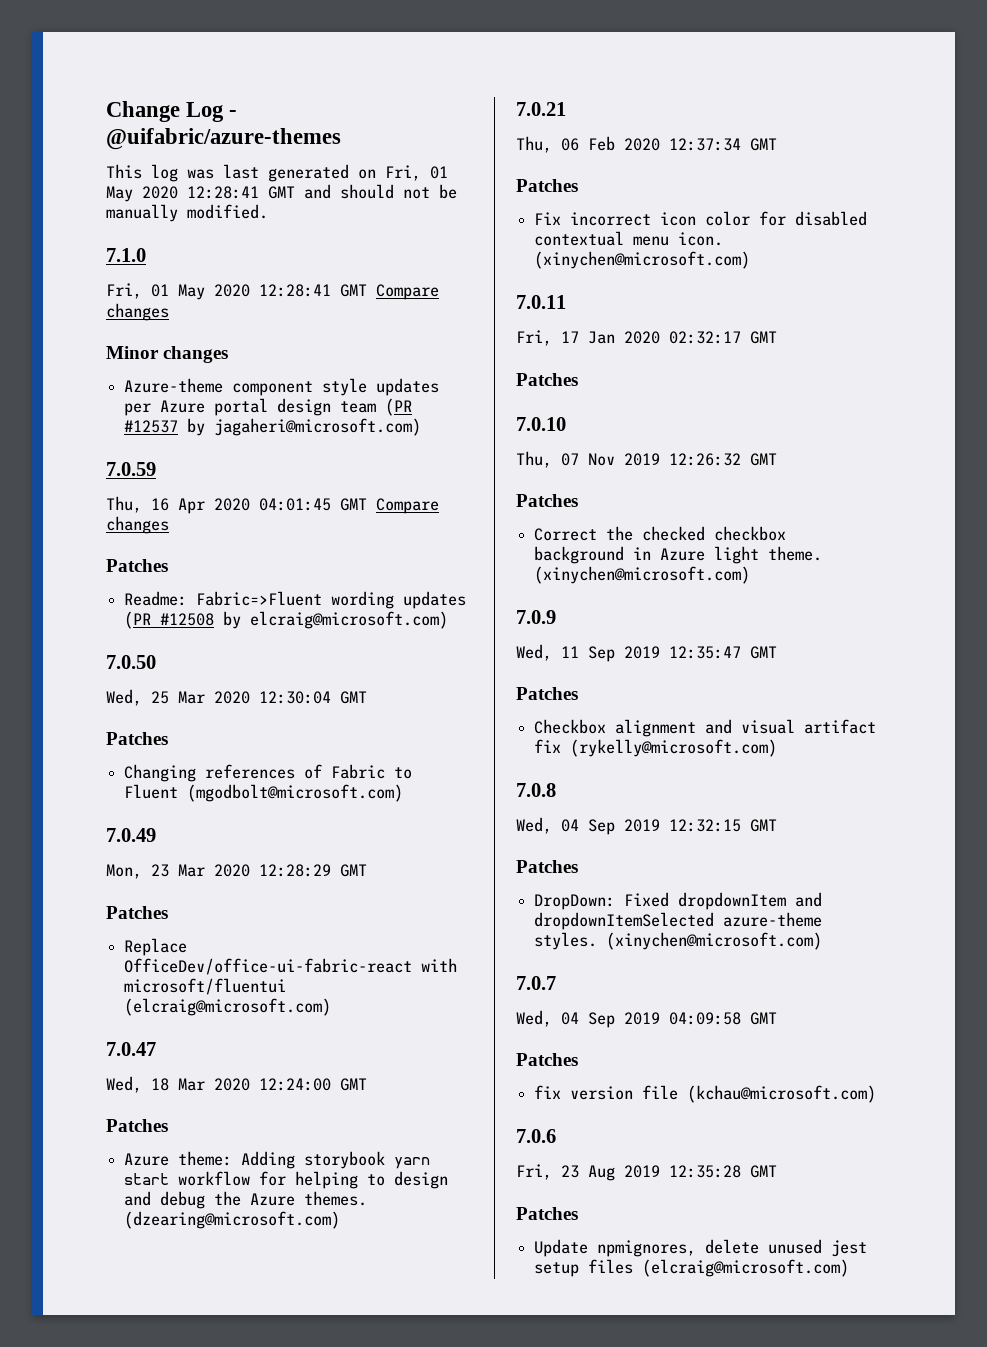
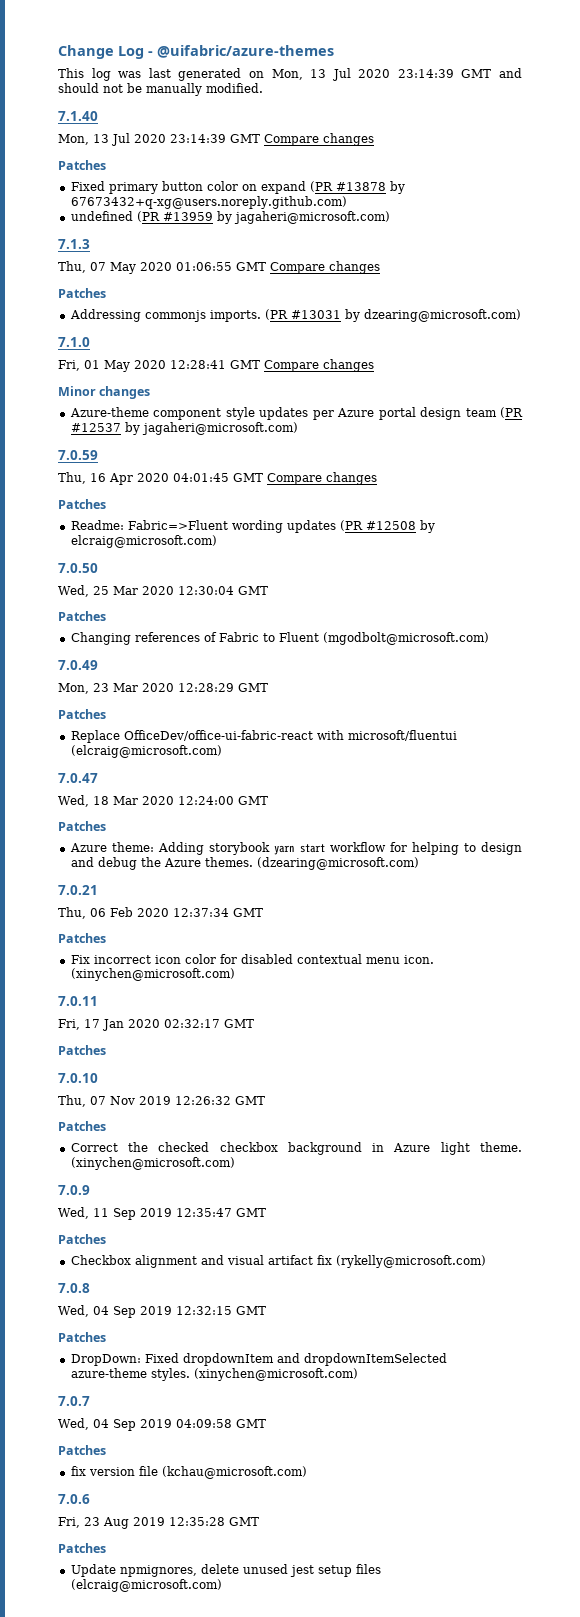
- This log was last generated on Fri, 01 May 2020 12:28:41 GMT and should not be manually modified.
+ This log was last generated on Mon, 13 Jul 2020 23:14:39 GMT and should not be manually modified.
+ 7.1.40
+ Mon, 13 Jul 2020 23:14:39 GMT Compare changes
+ Patches
+ Fixed primary button color on expand (PR #13878 by 67673432+q-xg@users.noreply.github.com)
+ undefined (PR #13959 by jagaheri@microsoft.com)
+ 7.1.3
+ Thu, 07 May 2020 01:06:55 GMT Compare changes
+ Patches
+ Addressing commonjs imports. (PR #13031 by dzearing@microsoft.com)

